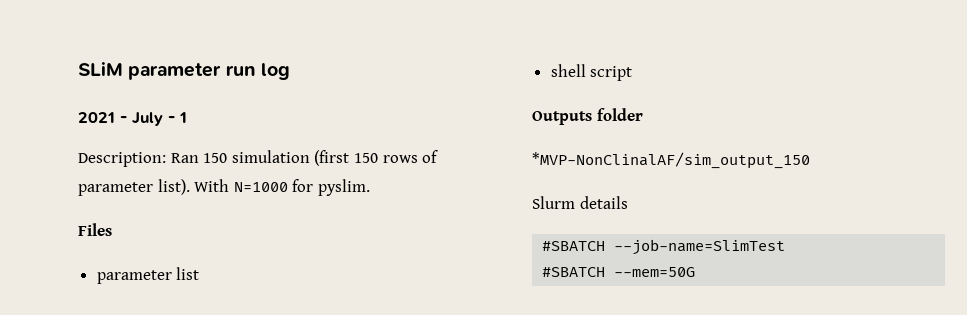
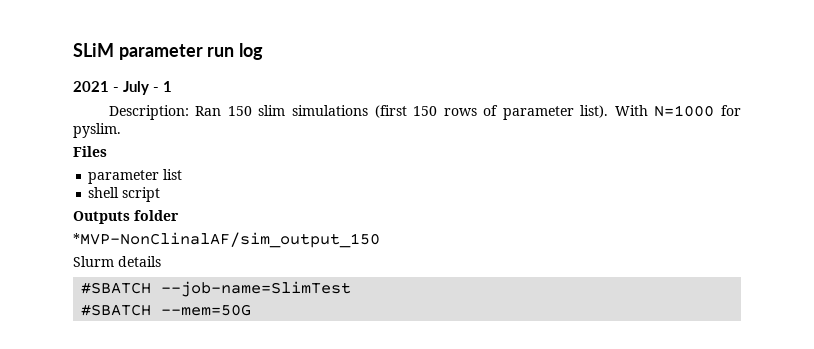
- Description: Ran 150 simulation (first 150 rows of parameter list).
+ Description: Ran 150 slim simulations (first 150 rows of parameter list).

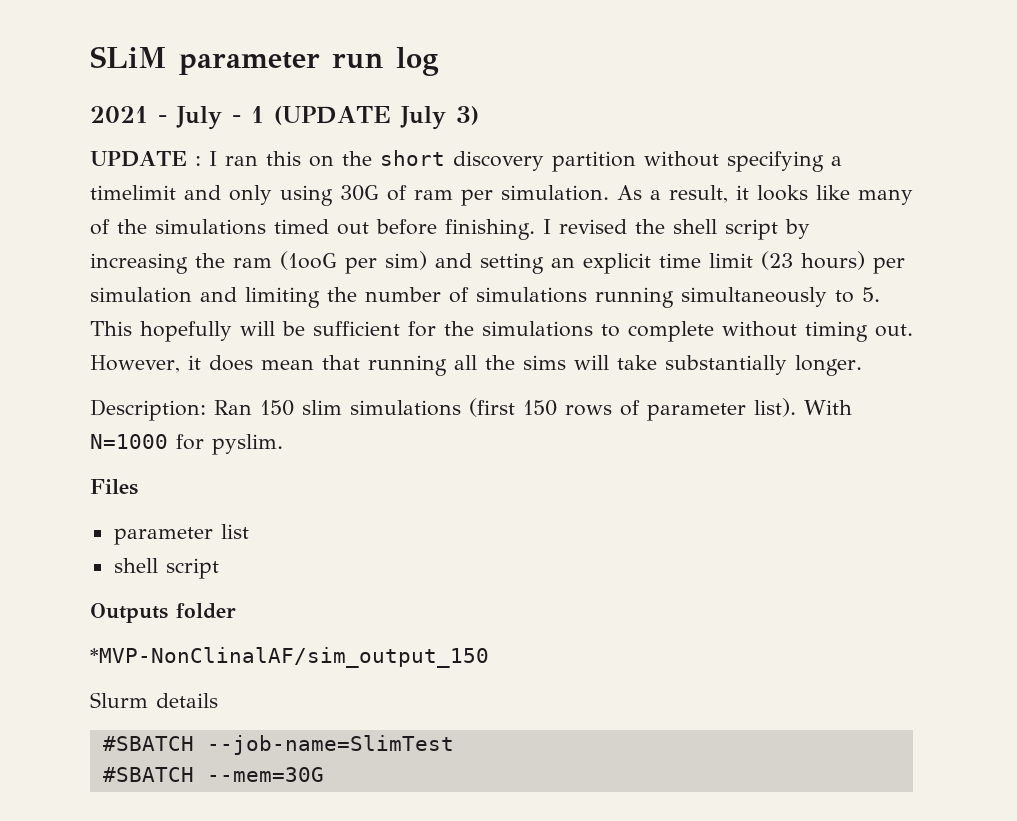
- 2021 - July - 1
+ 2021 - July - 1 (UPDATE July 3)
+ UPDATE : I ran this on the short discovery partition without specifying a timelimit and only using 30G of ram per simulation. As a result, it looks like many of the simulations timed out before finishing. I revised the shell script by increasing the ram (1ooG per sim) and setting an explicit time limit (23 hours) per simulation and limiting the number of simulations running simultaneously to 5. This hopefully will be sufficient for the simulations to complete without timing out. However, it does mean that running all the sims will take substantially longer.
- #SBATCH --mem=50G
+ #SBATCH --mem=30G

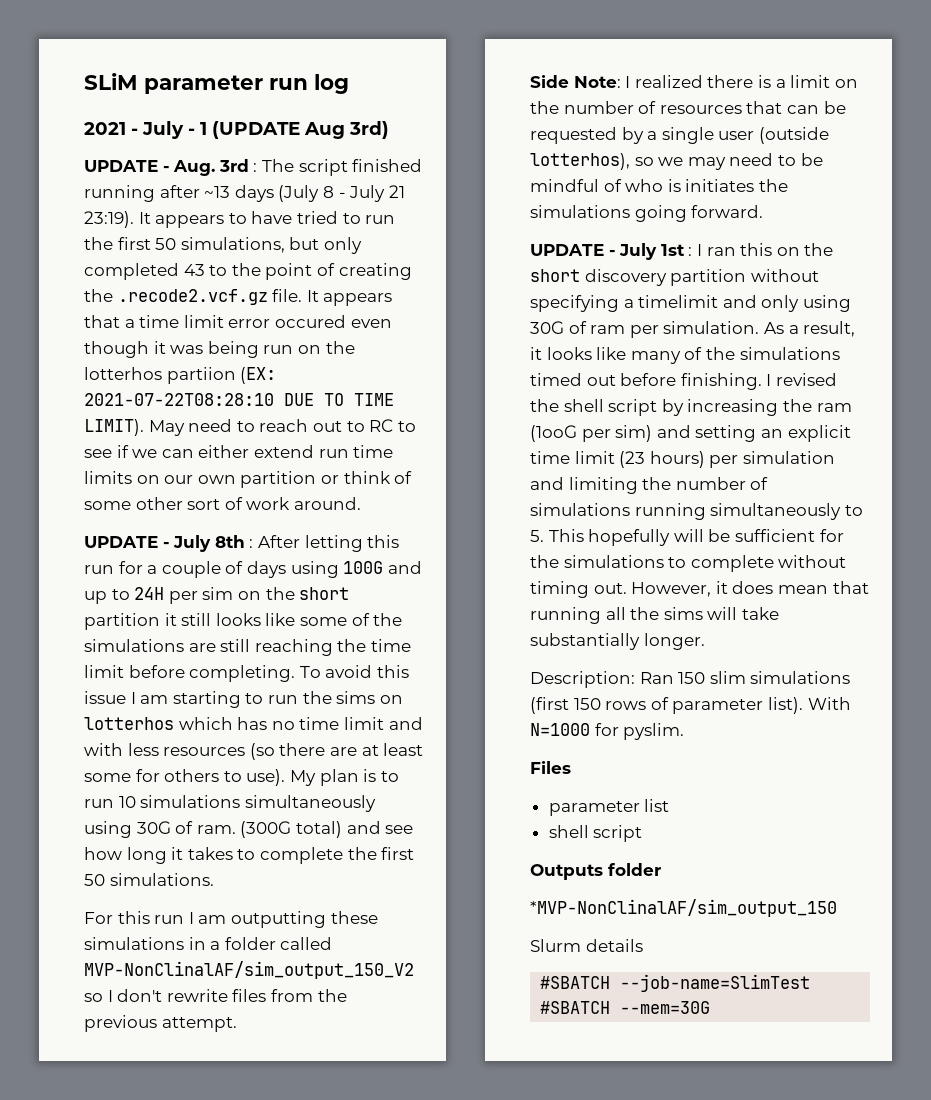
- 2021 - July - 1 (UPDATE July 3)
- UPDATE : I ran this on the short discovery partition without specifying a timelimit and only using 30G of ram per simulation.
+ 2021 - July - 1 (UPDATE Aug 3rd)
+ UPDATE - Aug. 3rd : The script finished running after ~13 days (July 8 - July 21 23:19). It appears to have tried to run the first 50 simulations, but only completed 43 to the point of creating the .recode2.vcf.gz file. It appears that a time limit error occured even though it was being run on the lotterhos partiion (EX: 2021-07-22T08:28:10 DUE TO TIME LIMIT). May need to reach out to RC to see if we can either extend run time limits on our own partition or think of some other sort of work around.
+ UPDATE - July 8th : After letting this run for a couple of days using 100G and up to 24H per sim on the short partition it still looks like some of the simulations are still reaching the time limit before completing. To avoid this issue I am starting to run the sims on lotterhos which has no time limit and with less resources (so there are at least some for others to use). My plan is to run 10 simulations simultaneously using 30G of ram. (300G total) and see how long it takes to complete the first 50 simulations.
+ For this run I am outputting these simulations in a folder called MVP-NonClinalAF/sim_output_150_V2 so I don't rewrite files from the previous attempt.
+ Side Note: I realized there is a limit on the number of resources that can be requested by a single user (outside lotterhos), so we may need to be mindful of who is initiates the simulations going forward.
+ UPDATE - July 1st : I ran this on the short discovery partition without specifying a timelimit and only using 30G of ram per simulation.

